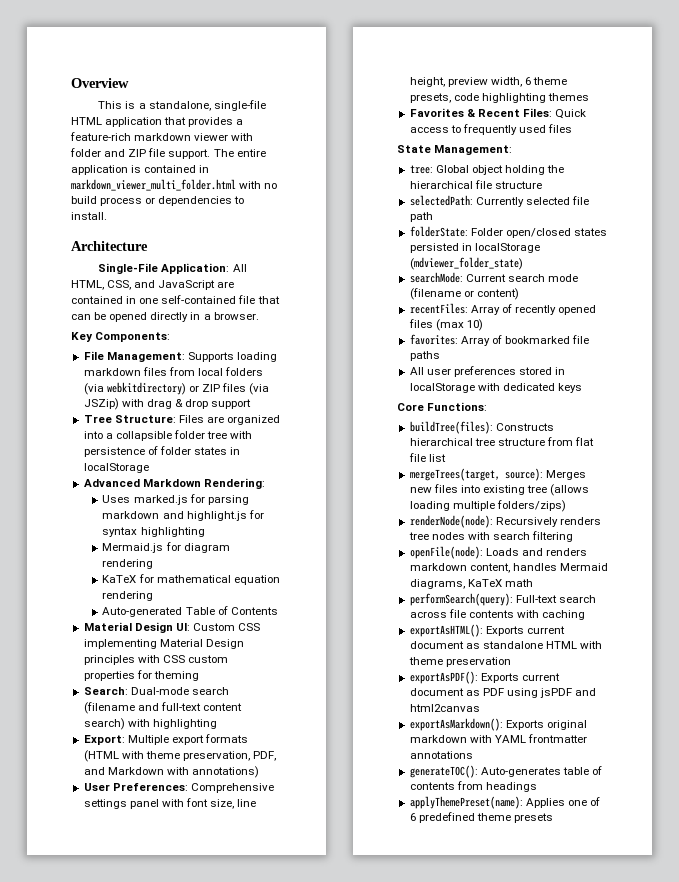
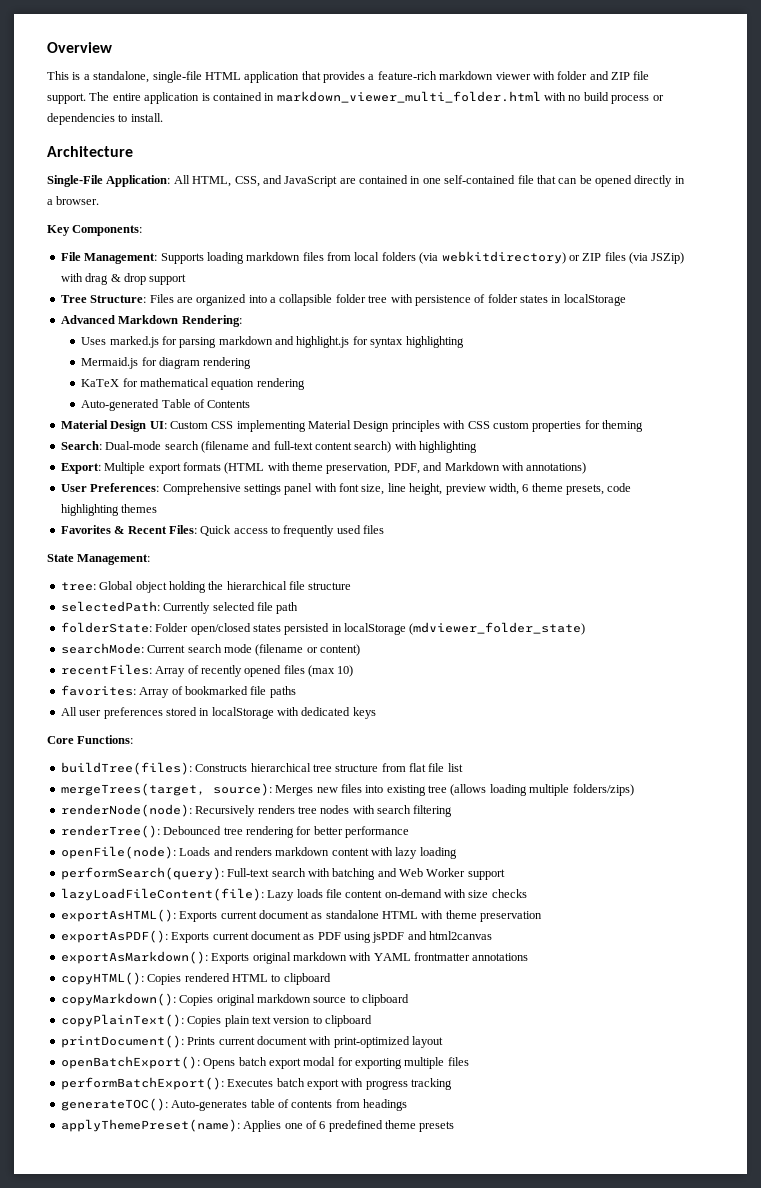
+ renderTree(): Debounced tree rendering for better performance
- openFile(node): Loads and renders markdown content, handles Mermaid diagrams, KaTeX math
- performSearch(query): Full-text search across file contents with caching
+ openFile(node): Loads and renders markdown content with lazy loading
+ performSearch(query): Full-text search with batching and Web Worker support
+ lazyLoadFileContent(file): Lazy loads file content on-demand with size checks
+ copyHTML(): Copies rendered HTML to clipboard
+ copyMarkdown(): Copies original markdown source to clipboard
+ copyPlainText(): Copies plain text version to clipboard
+ printDocument(): Prints current document with print-optimized layout
+ openBatchExport(): Opens batch export modal for exporting multiple files
+ performBatchExport(): Executes batch export with progress tracking

